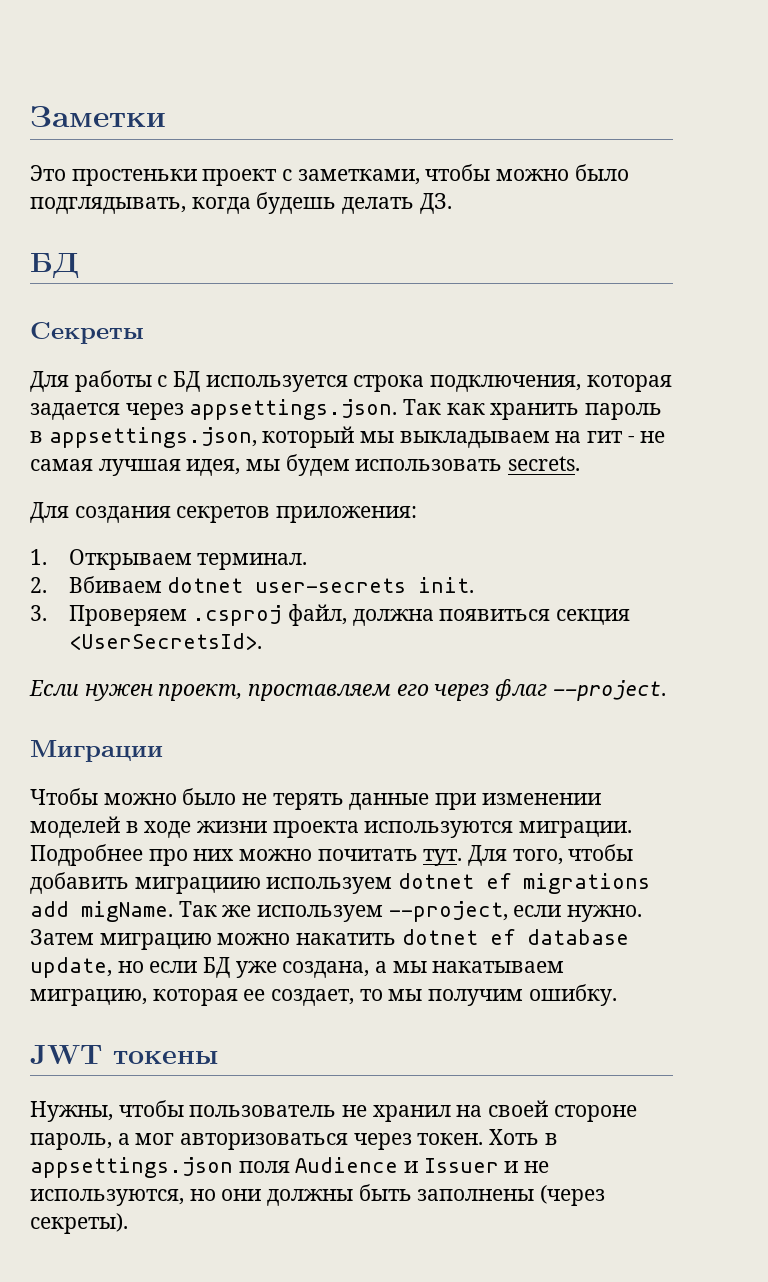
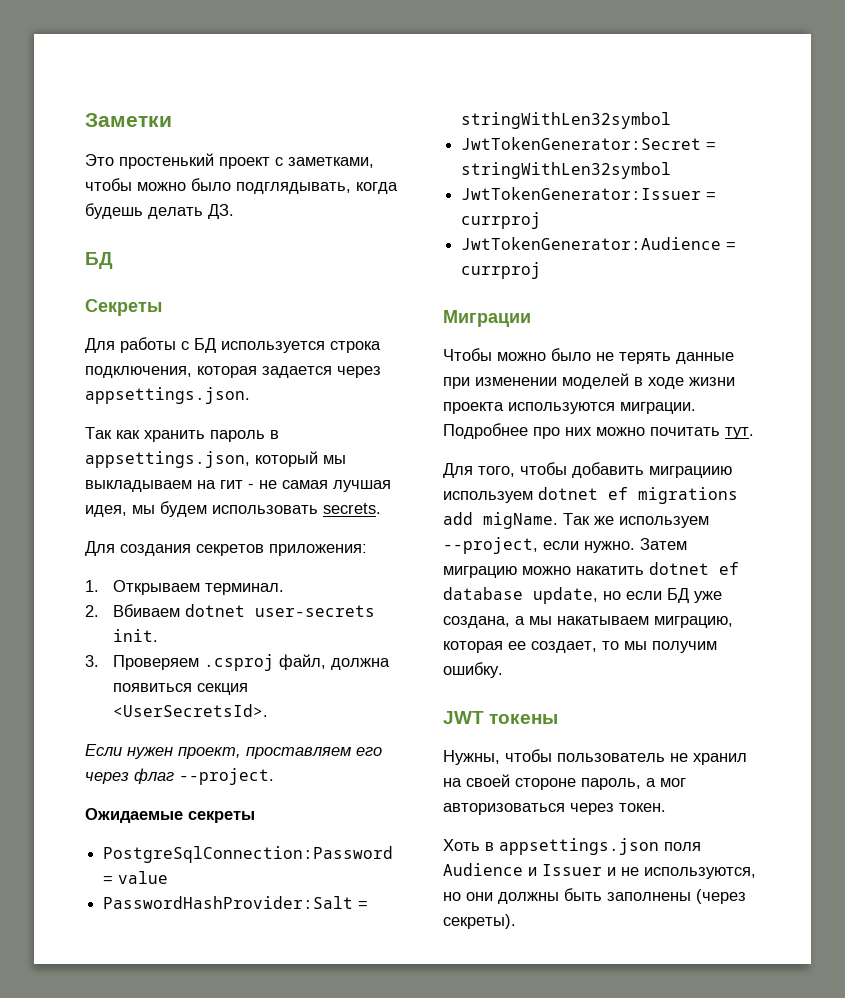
- Это простеньки проект с заметками, чтобы можно было подглядывать, когда будешь делать ДЗ.
+ Это простенький проект с заметками, чтобы можно было подглядывать, когда будешь делать ДЗ.
- Для работы с БД используется строка подключения, которая задается через appsettings.json. Так как хранить пароль в appsettings.json, который мы выкладываем на гит - не самая лучшая идея, мы будем использовать secrets.
+ Для работы с БД используется строка подключения, которая задается через appsettings.json.
+ Так как хранить пароль в appsettings.json, который мы выкладываем на гит - не самая лучшая идея, мы будем использовать secrets.
+ Ожидаемые секреты
+ PostgreSqlConnection:Password = value
+ PasswordHashProvider:Salt = stringWithLen32symbol
+ JwtTokenGenerator:Secret = stringWithLen32symbol
+ JwtTokenGenerator:Issuer = currproj
+ JwtTokenGenerator:Audience = currproj
- Подробнее про них можно почитать тут. Для того, чтобы добавить миграциию используем dotnet ef migrations add migName.
+ Подробнее про них можно почитать тут.
+ Для того, чтобы добавить миграциию используем dotnet ef migrations add migName.
- Нужны, чтобы пользователь не хранил на своей стороне пароль, а мог авторизоваться через токен. Хоть в appsettings.json поля Audience и Issuer и не используются, но они должны быть заполнены (через секреты).
+ Нужны, чтобы пользователь не хранил на своей стороне пароль, а мог авторизоваться через токен.
+ Хоть в appsettings.json поля Audience и Issuer и не используются, но они должны быть заполнены (через секреты).

